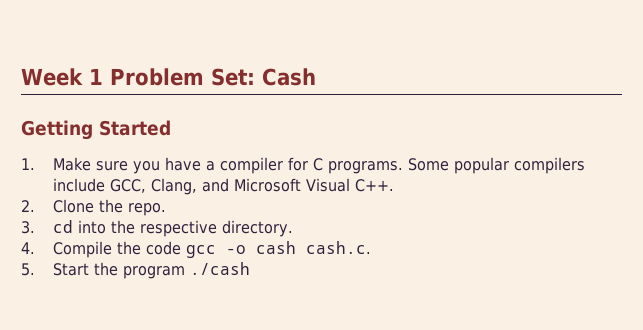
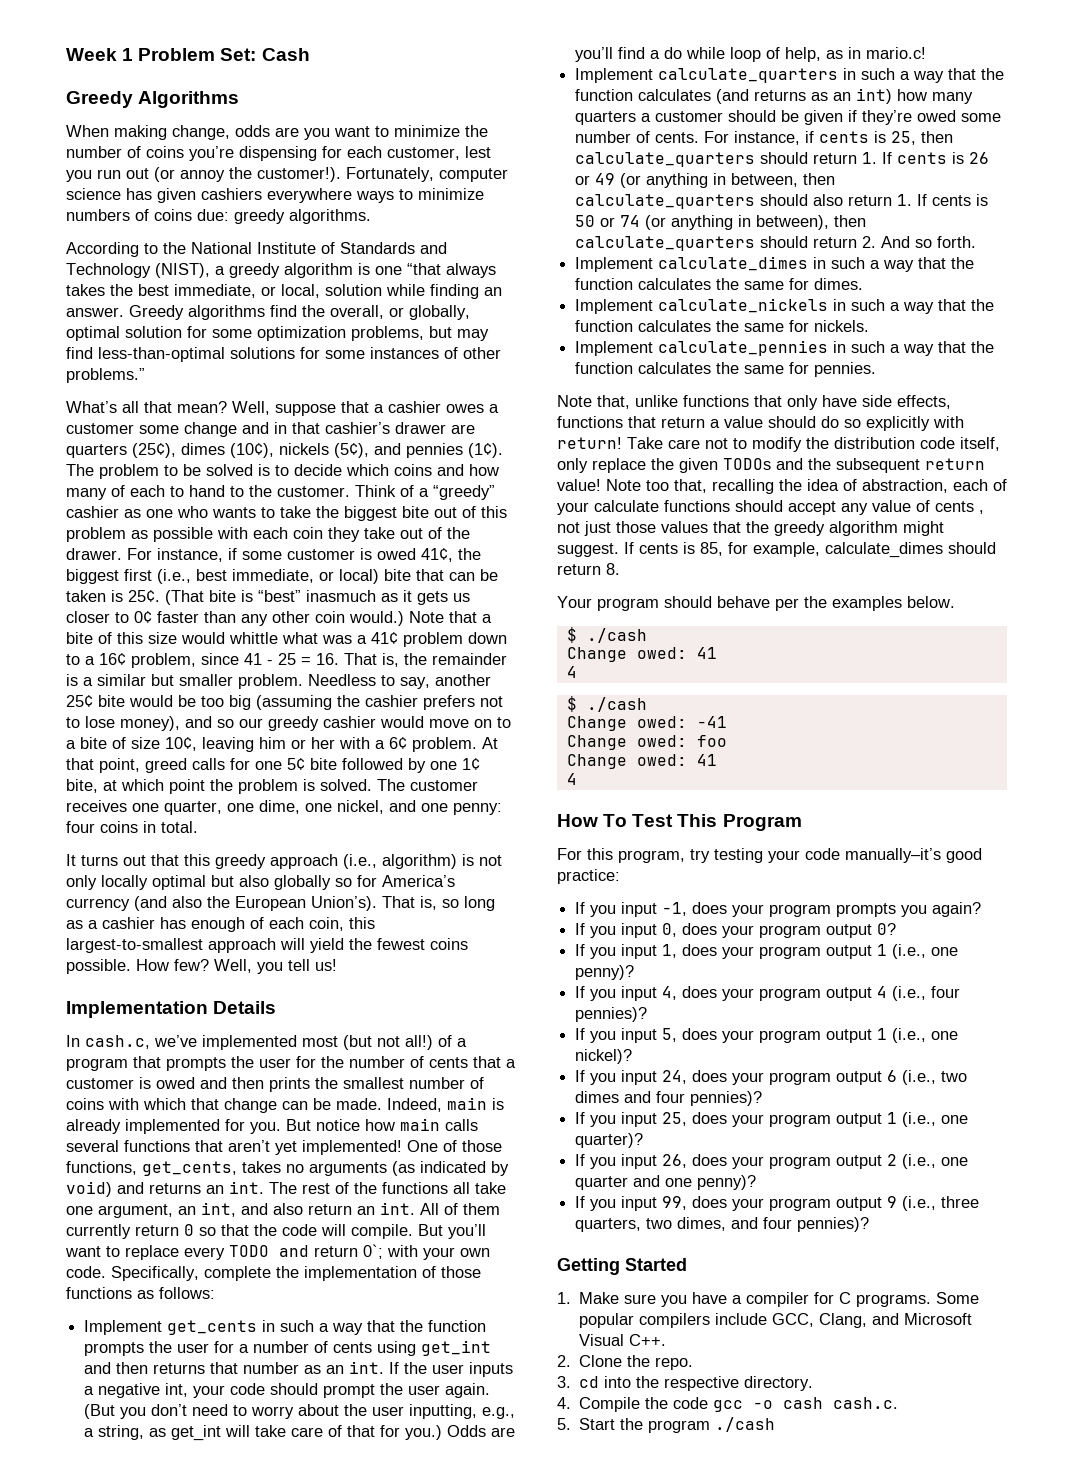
+ Greedy Algorithms
+ When making change, odds are you want to minimize the number of coins you’re dispensing for each customer, lest you run out (or annoy the customer!). Fortunately, computer science has given cashiers everywhere ways to minimize numbers of coins due: greedy algorithms.
+ According to the National Institute of Standards and Technology (NIST), a greedy algorithm is one “that always takes the best immediate, or local, solution while finding an answer. Greedy algorithms find the overall, or globally, optimal solution for some optimization problems, but may find less-than-optimal solutions for some instances of other problems.”
+ What’s all that mean? Well, suppose that a cashier owes a customer some change and in that cashier’s drawer are quarters (25¢), dimes (10¢), nickels (5¢), and pennies (1¢). The problem to be solved is to decide which coins and how many of each to hand to the customer. Think of a “greedy” cashier as one who wants to take the biggest bite out of this problem as possible with each coin they take out of the drawer. For instance, if some customer is owed 41¢, the biggest first (i.e., best immediate, or local) bite that can be taken is 25¢. (That bite is “best” inasmuch as it gets us closer to 0¢ faster than any other coin would.) Note that a bite of this size would whittle what was a 41¢ problem down to a 16¢ problem, since 41 - 25 = 16. That is, the remainder is a similar but smaller problem. Needless to say, another 25¢ bite would be too big (assuming the cashier prefers not to lose money), and so our greedy cashier would move on to a bite of size 10¢, leaving him or her with a 6¢ problem. At that point, greed calls for one 5¢ bite followed by one 1¢ bite, at which point the problem is solved. The customer receives one quarter, one dime, one nickel, and one penny: four coins in total.
+ It turns out that this greedy approach (i.e., algorithm) is not only locally optimal but also globally so for America’s currency (and also the European Union’s). That is, so long as a cashier has enough of each coin, this largest-to-smallest approach will yield the fewest coins possible. How few? Well, you tell us!
+ Implementation Details
+ In cash.c, we’ve implemented most (but not all!) of a program that prompts the user for the number of cents that a customer is owed and then prints the smallest number of coins with which that change can be made. Indeed, main is already implemented for you. But notice how main calls several functions that aren’t yet implemented! One of those functions, get_cents, takes no arguments (as indicated by void) and returns an int. The rest of the functions all take one argument, an int, and also return an int. All of them currently return 0 so that the code will compile. But you’ll want to replace every TODO and return 0`; with your own code. Specifically, complete the implementation of those functions as follows:
+ Implement get_cents in such a way that the function prompts the user for a number of cents using get_int and then returns that number as an int. If the user inputs a negative int, your code should prompt the user again. (But you don’t need to worry about the user inputting, e.g., a string, as get_int will take care of that for you.) Odds are you’ll find a do while loop of help, as in mario.c!
+ Implement calculate_quarters in such a way that the function calculates (and returns as an int) how many quarters a customer should be given if they’re owed some number of cents. For instance, if cents is 25, then calculate_quarters should return 1. If cents is 26 or 49 (or anything in between, then calculate_quarters should also return 1. If cents is 50 or 74 (or anything in between), then calculate_quarters should return 2. And so forth.
+ Implement calculate_dimes in such a way that the function calculates the same for dimes.
+ Implement calculate_nickels in such a way that the function calculates the same for nickels.
+ Implement calculate_pennies in such a way that the function calculates the same for pennies.
+ Note that, unlike functions that only have side effects, functions that return a value should do so explicitly with return! Take care not to modify the distribution code itself, only replace the given TODOs and the subsequent return value! Note too that, recalling the idea of abstraction, each of your calculate functions should accept any value of cents , not just those values that the greedy algorithm might suggest. If cents is 85, for example, calculate_dimes should return 8.
+ Your program should behave per the examples below.
+ $ ./cash
+ Change owed: 41
+ 4
+ $ ./cash
+ Change owed: -41
+ Change owed: foo
+ Change owed: 41
+ 4
+ How To Test This Program
+ For this program, try testing your code manually–it’s good practice:
+ If you input -1, does your program prompts you again?
+ If you input 0, does your program output 0?
+ If you input 1, does your program output 1 (i.e., one penny)?
+ If you input 4, does your program output 4 (i.e., four pennies)?
+ If you input 5, does your program output 1 (i.e., one nickel)?
+ If you input 24, does your program output 6 (i.e., two dimes and four pennies)?
+ If you input 25, does your program output 1 (i.e., one quarter)?
+ If you input 26, does your program output 2 (i.e., one quarter and one penny)?
+ If you input 99, does your program output 9 (i.e., three quarters, two dimes, and four pennies)?

